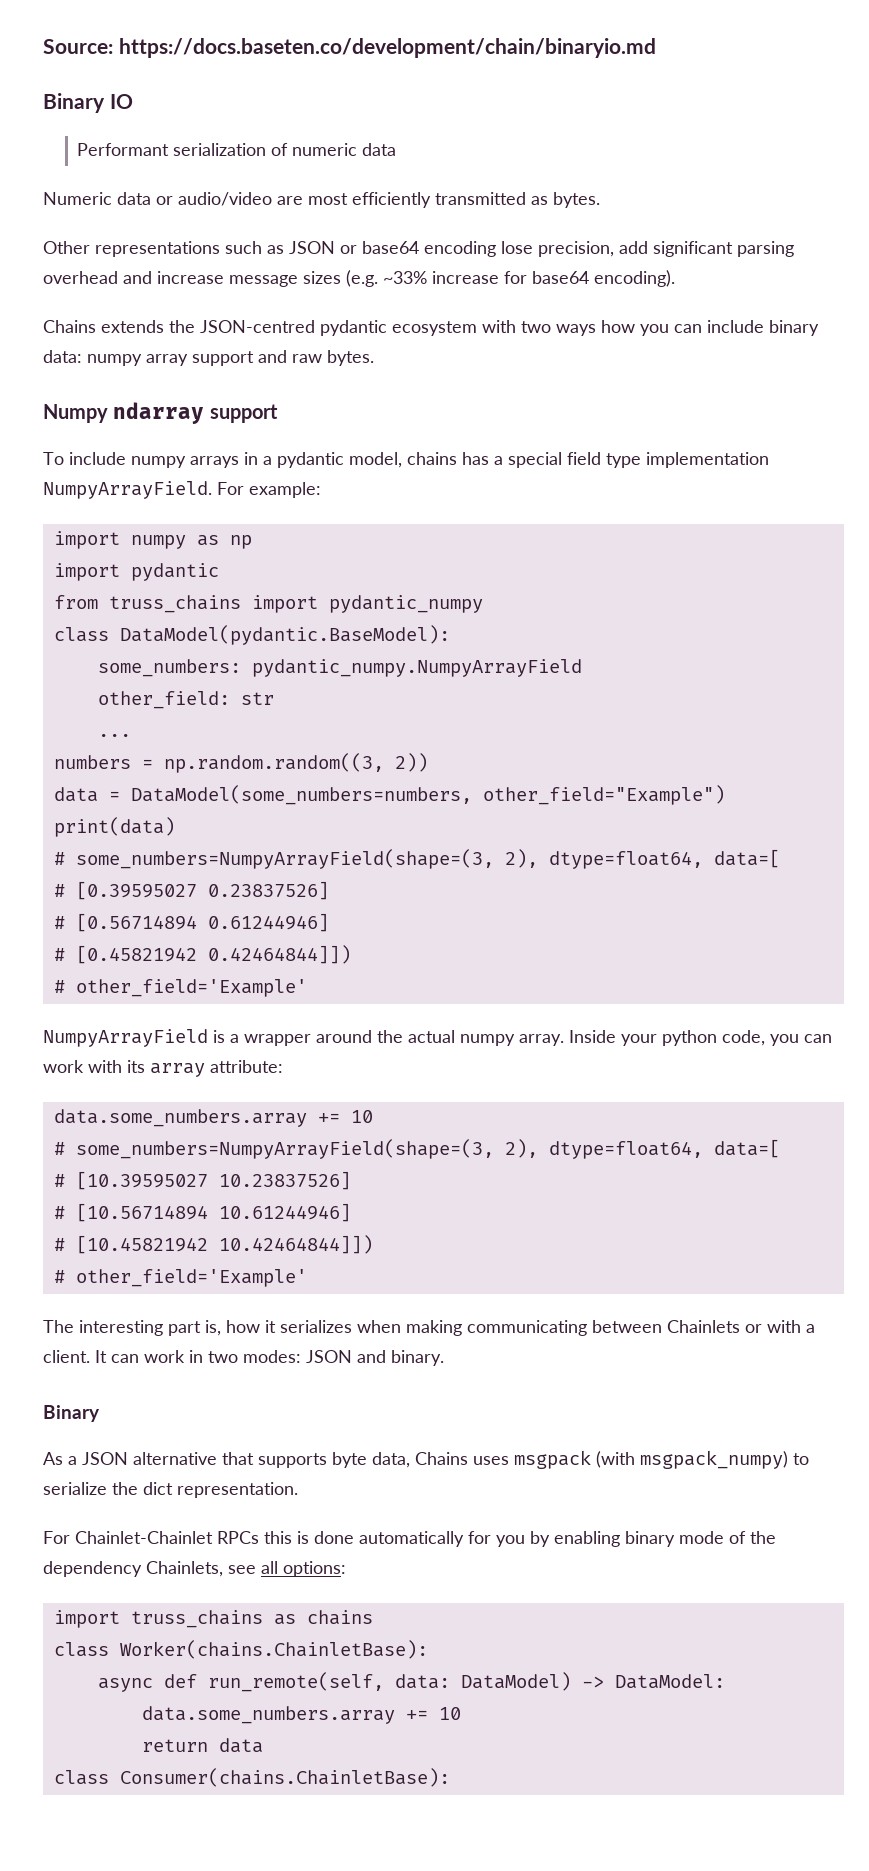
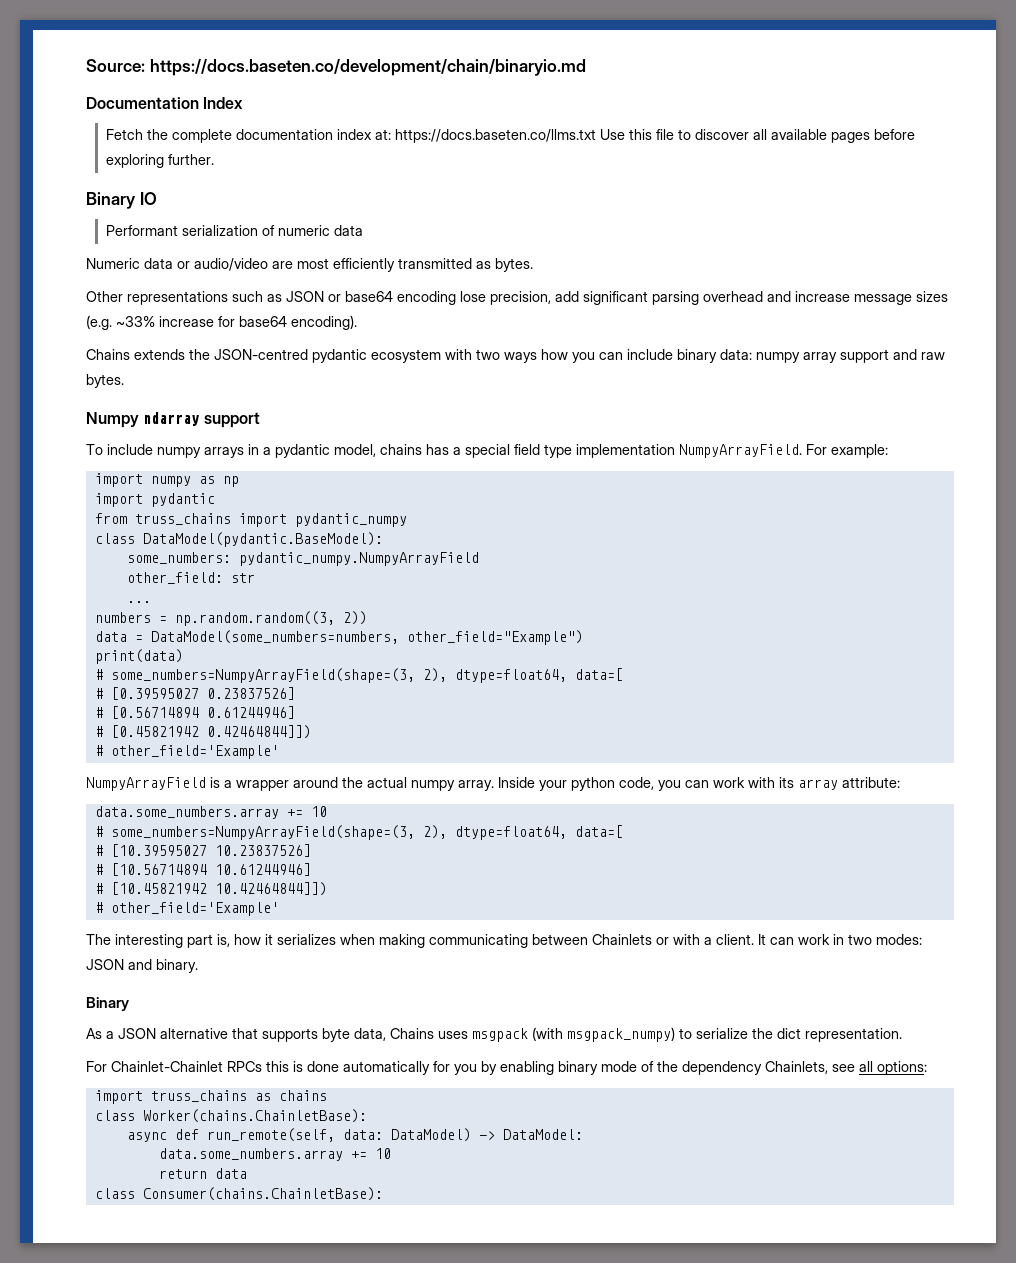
+ Documentation Index
+ Fetch the complete documentation index at: https://docs.baseten.co/llms.txt Use this file to discover all available pages before exploring further.

